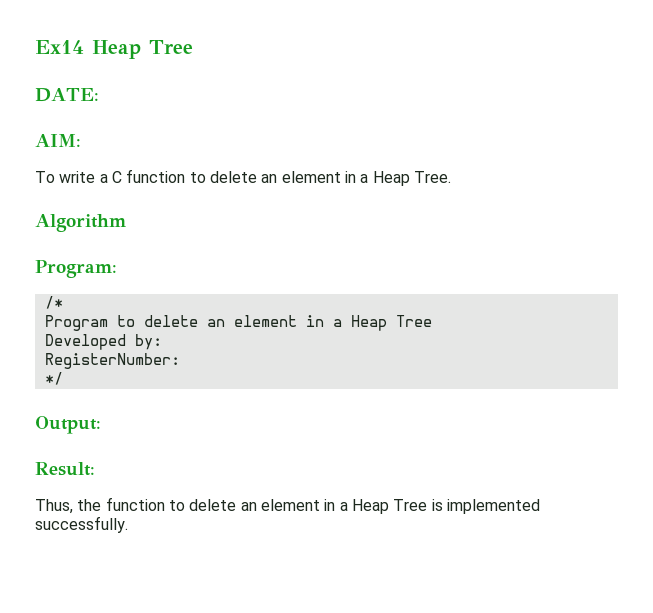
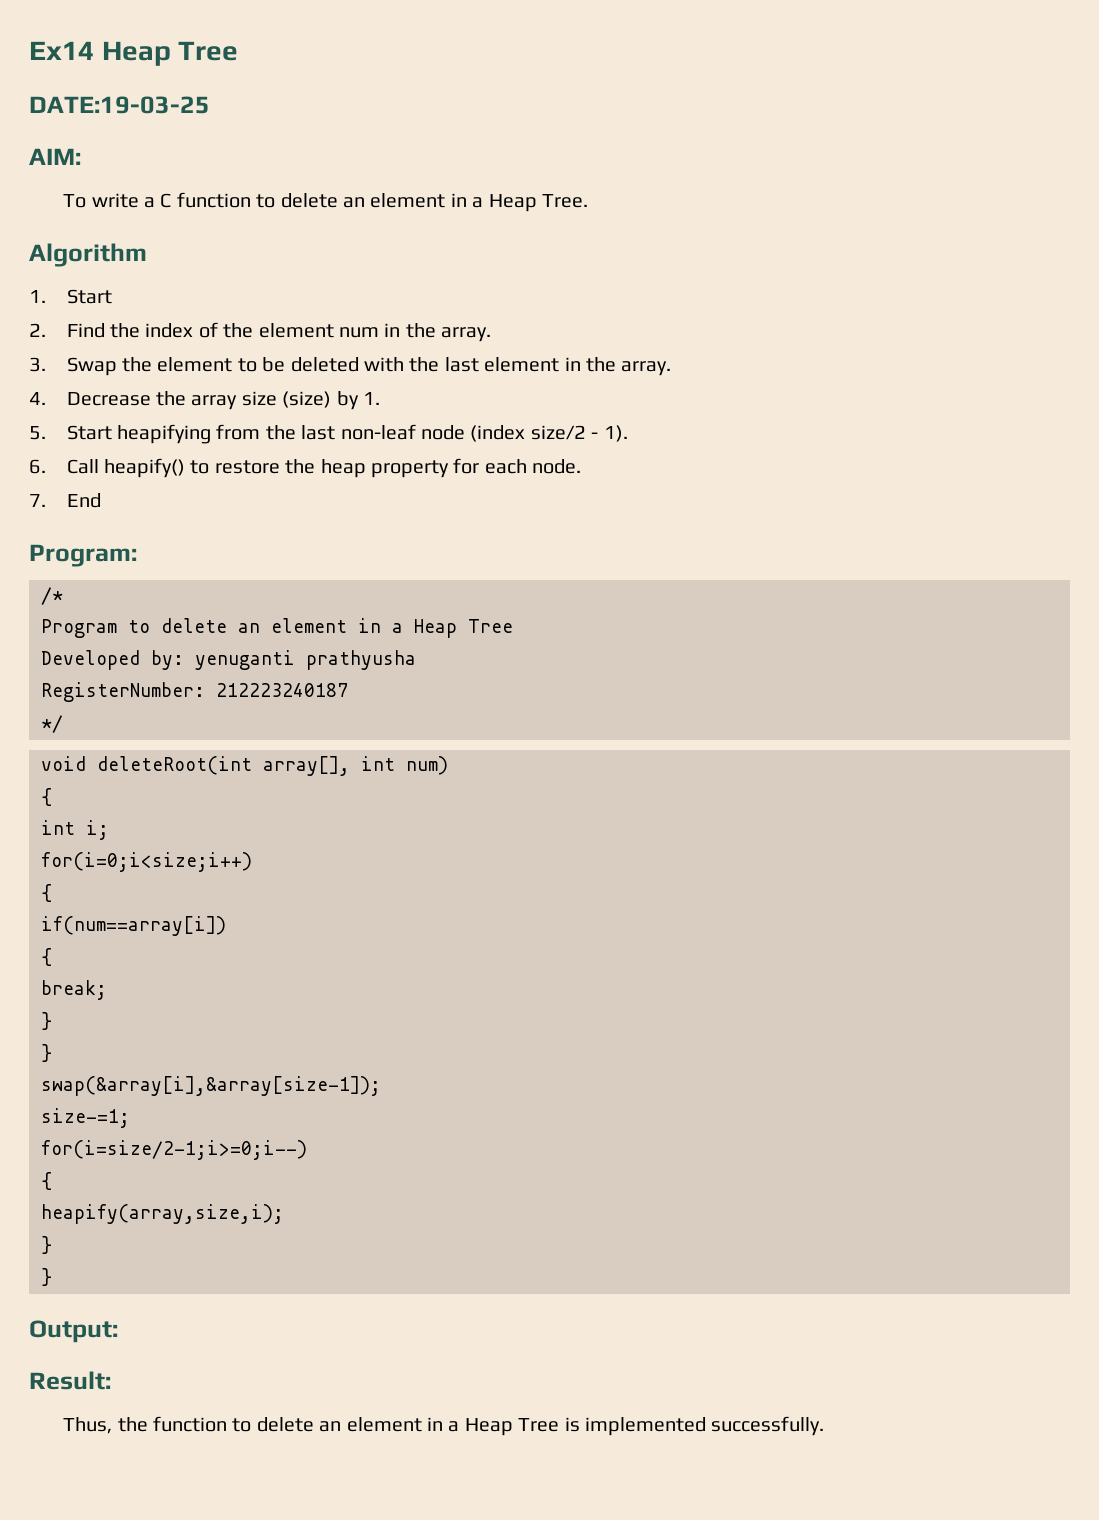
- DATE:
+ DATE:19-03-25
+ 1. Start
+ 2. Find the index of the element num in the array.
+ 3. Swap the element to be deleted with the last element in the array.
+ 4. Decrease the array size (size) by 1.
+ 5. Start heapifying from the last non-leaf node (index size/2 - 1).
+ 6. Call heapify() to restore the heap property for each node.
+ 7. End
- Developed by:
+ Developed by: yenuganti prathyusha
- RegisterNumber:
+ RegisterNumber: 212223240187
+ void deleteRoot(int array[], int num)
+ {
+ int i;
+ for(i=0;i<size;i++)
+ {
+ if(num==array[i])
+ {
+ break;
+ }
+ }
+ swap(&array[i],&array[size-1]);
+ size-=1;
+ for(i=size/2-1;i>=0;i--)
+ {
+ heapify(array,size,i);
+ }
+ }

